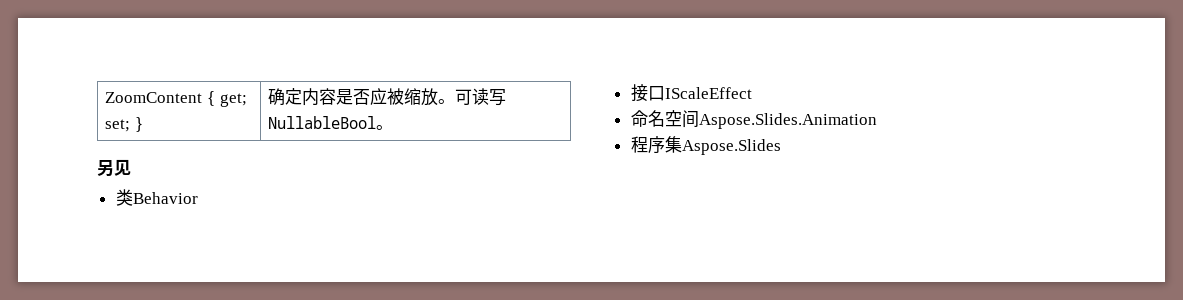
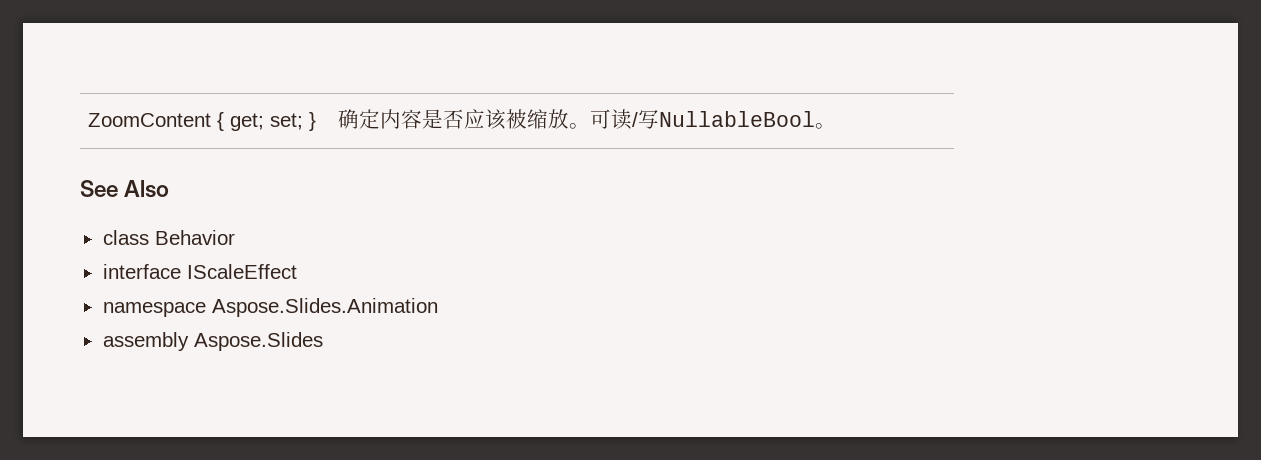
- ZoomContent { get; set; } | 确定内容是否应被缩放。可读写NullableBool。
+ ZoomContent { get; set; } | 确定内容是否应该被缩放。可读/写NullableBool。
- 另见
- 类Behavior
+ See Also
+ class Behavior
- 接口IScaleEffect
+ interface IScaleEffect
- 命名空间Aspose.Slides.Animation
+ namespace Aspose.Slides.Animation
- 程序集Aspose.Slides
+ assembly Aspose.Slides

